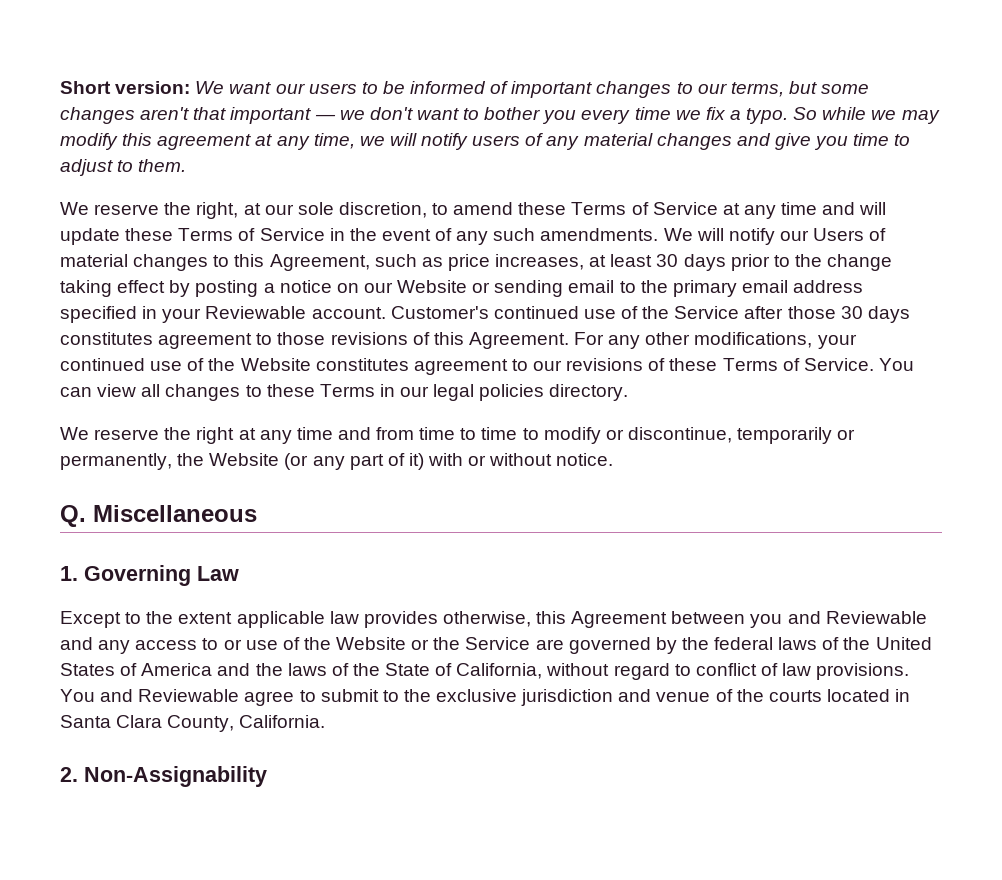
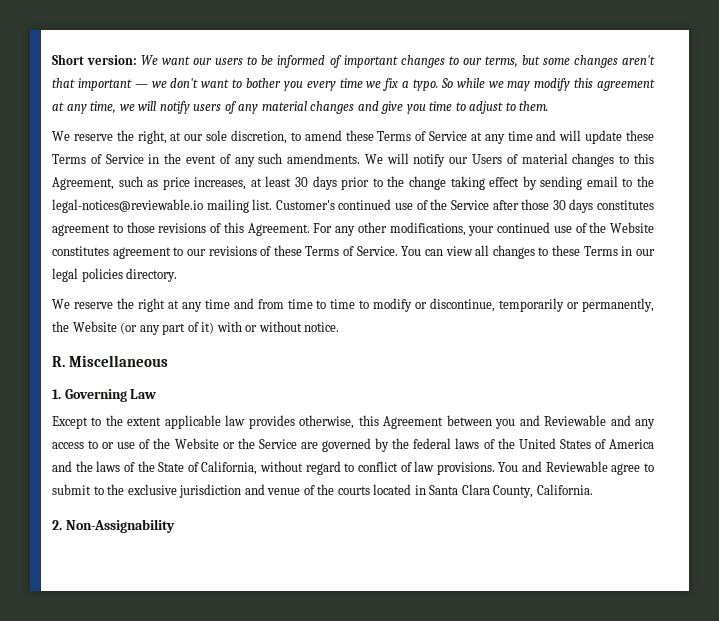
- We will notify our Users of material changes to this Agreement, such as price increases, at least 30 days prior to the change taking effect by posting a notice on our Website or sending email to the primary email address specified in your Reviewable account.
+ We will notify our Users of material changes to this Agreement, such as price increases, at least 30 days prior to the change taking effect by sending email to the legal-notices@reviewable.io mailing list.
- Q. Miscellaneous
+ R. Miscellaneous

